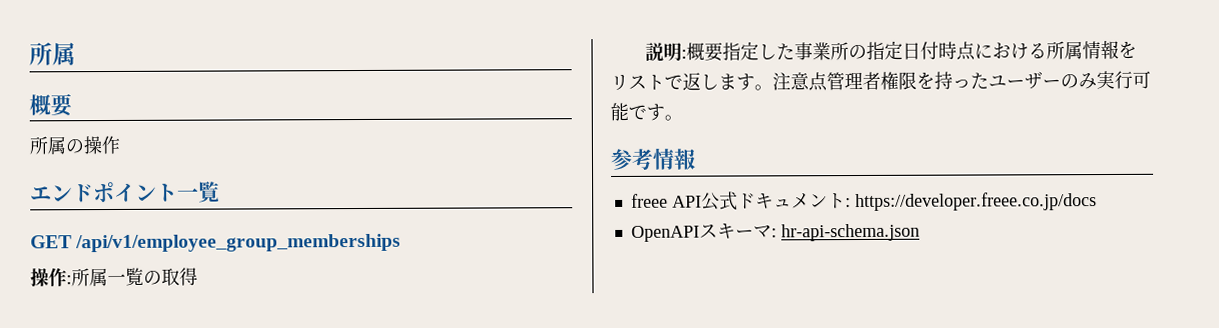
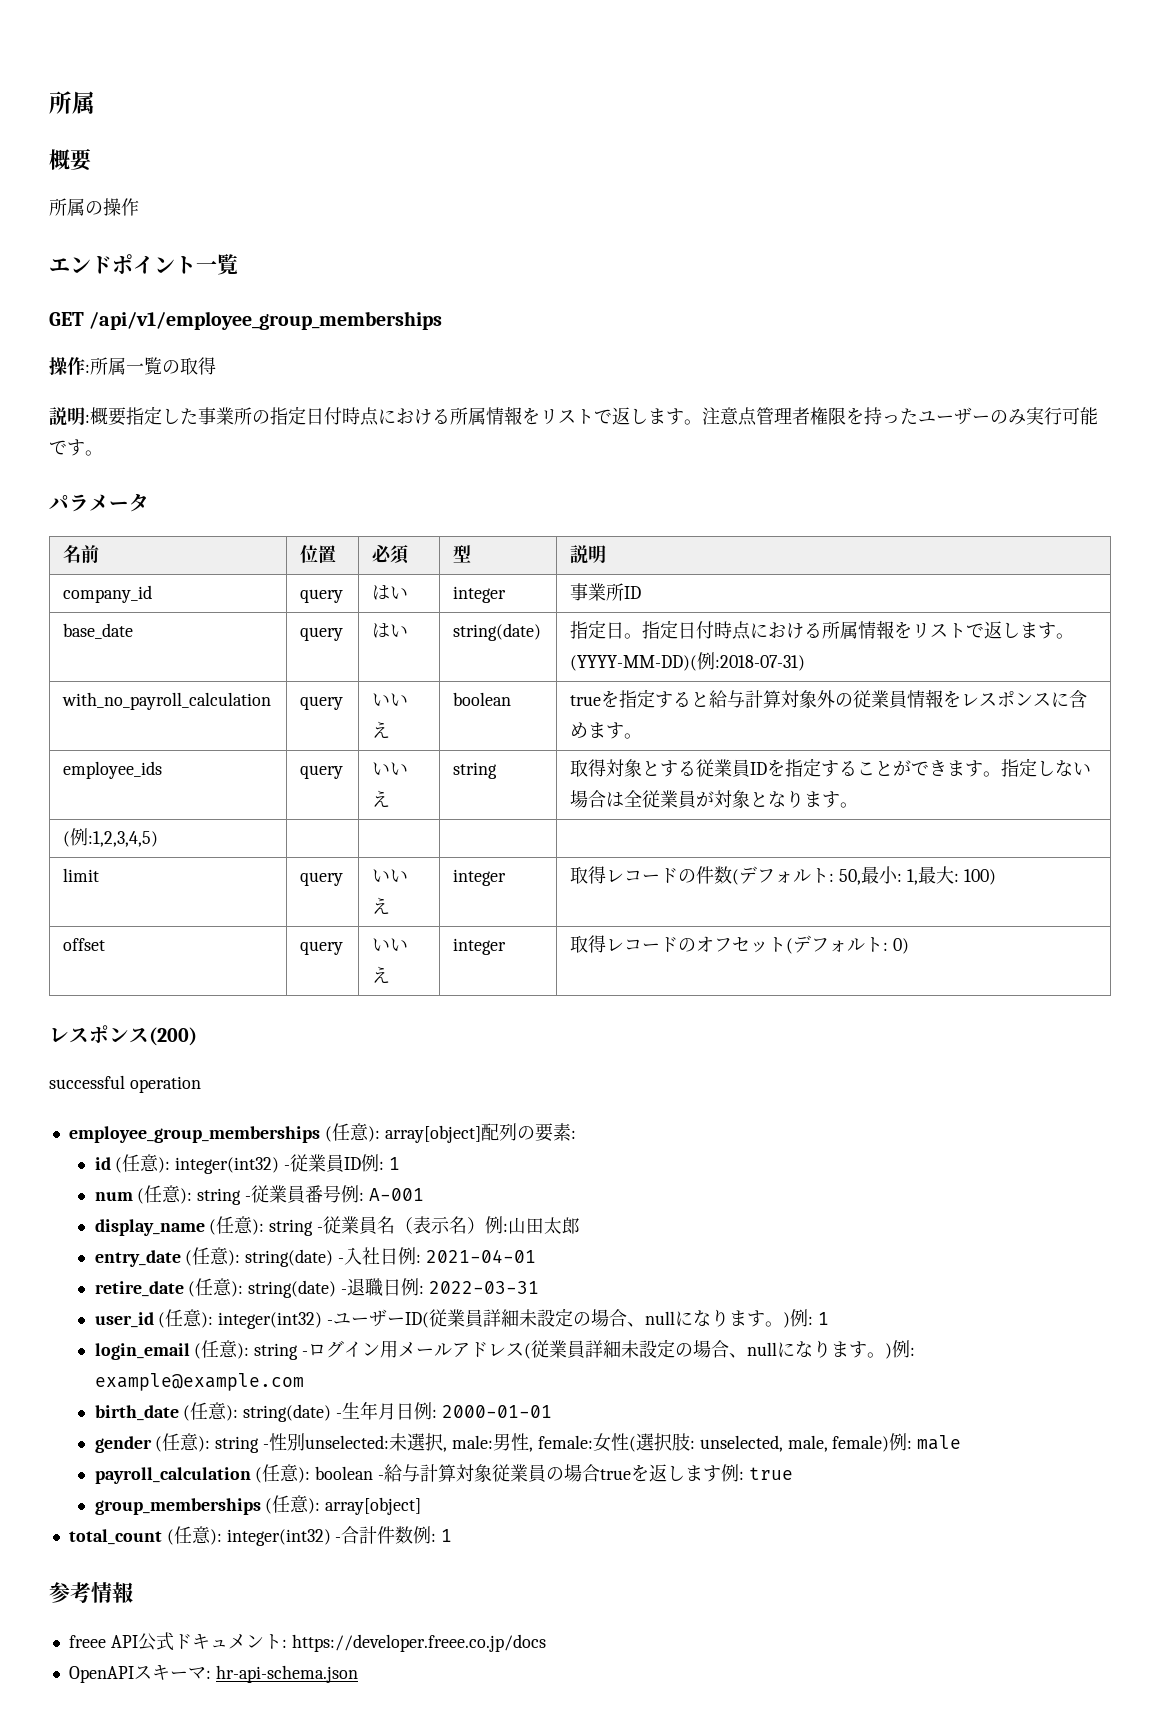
+ パラメータ
+ 名前 | 位置 | 必須 | 型 | 説明
+ company_id | query | はい | integer | 事業所ID
+ base_date | query | はい | string(date) | 指定日。指定日付時点における所属情報をリストで返します。(YYYY-MM-DD)(例:2018-07-31)
+ with_no_payroll_calculation | query | いいえ | boolean | trueを指定すると給与計算対象外の従業員情報をレスポンスに含めます。
+ employee_ids | query | いいえ | string | 取得対象とする従業員IDを指定することができます。指定しない場合は全従業員が対象となります。
+ (例:1,2,3,4,5) | | | |
+ limit | query | いいえ | integer | 取得レコードの件数(デフォルト: 50,最小: 1,最大: 100)
+ offset | query | いいえ | integer | 取得レコードのオフセット(デフォルト: 0)
+ レスポンス(200)
+ successful operation
+ employee_group_memberships (任意): array[object]配列の要素:
+ id (任意): integer(int32) -従業員ID例: 1
+ num (任意): string -従業員番号例: A-001
+ display_name (任意): string -従業員名（表示名）例:山田太郎
+ entry_date (任意): string(date) -入社日例: 2021-04-01
+ retire_date (任意): string(date) -退職日例: 2022-03-31
+ user_id (任意): integer(int32) -ユーザーID(従業員詳細未設定の場合、nullになります。)例: 1
+ login_email (任意): string -ログイン用メールアドレス(従業員詳細未設定の場合、nullになります。)例: example@example.com
+ birth_date (任意): string(date) -生年月日例: 2000-01-01
+ gender (任意): string -性別unselected:未選択, male:男性, female:女性(選択肢: unselected, male, female)例: male
+ payroll_calculation (任意): boolean -給与計算対象従業員の場合trueを返します例: true
+ group_memberships (任意): array[object]
+ total_count (任意): integer(int32) -合計件数例: 1

